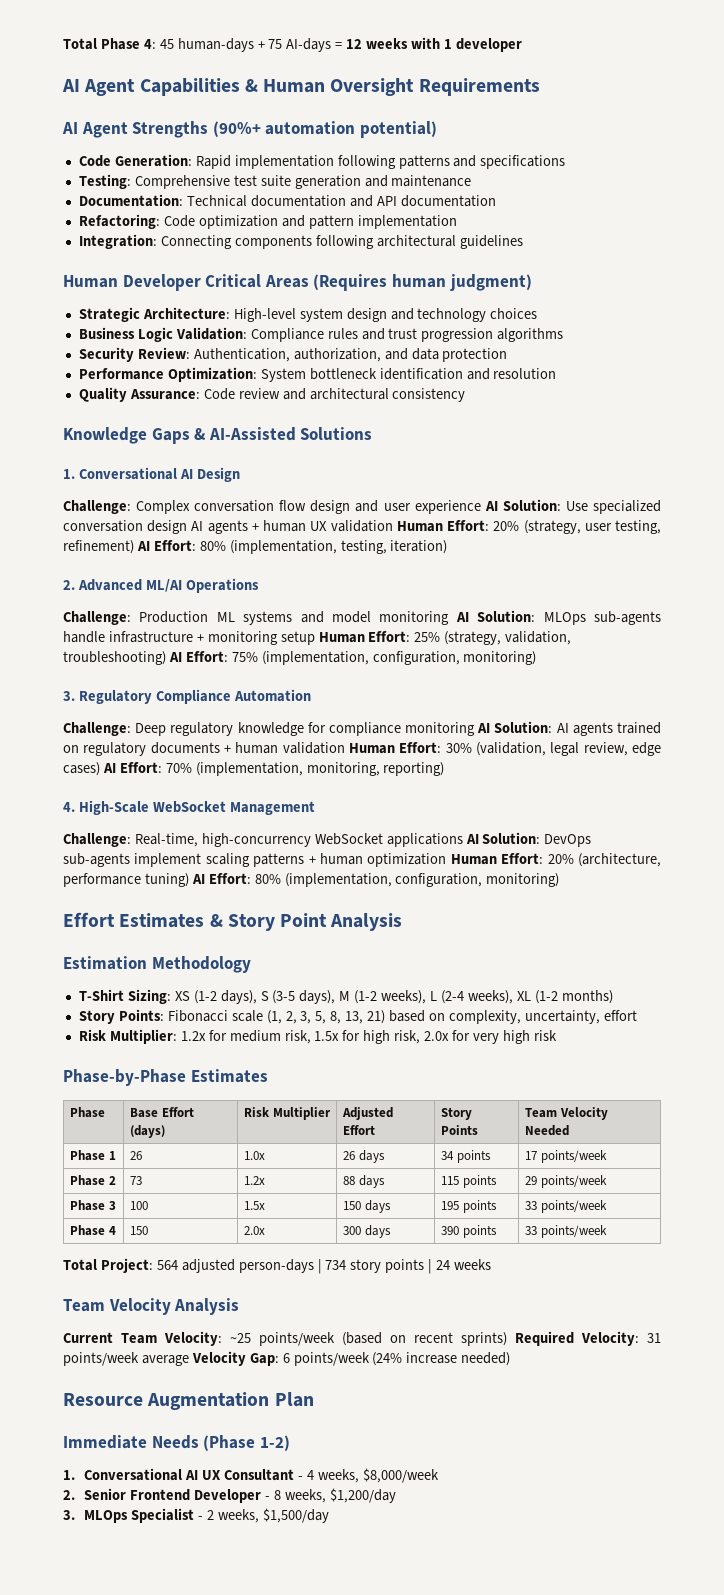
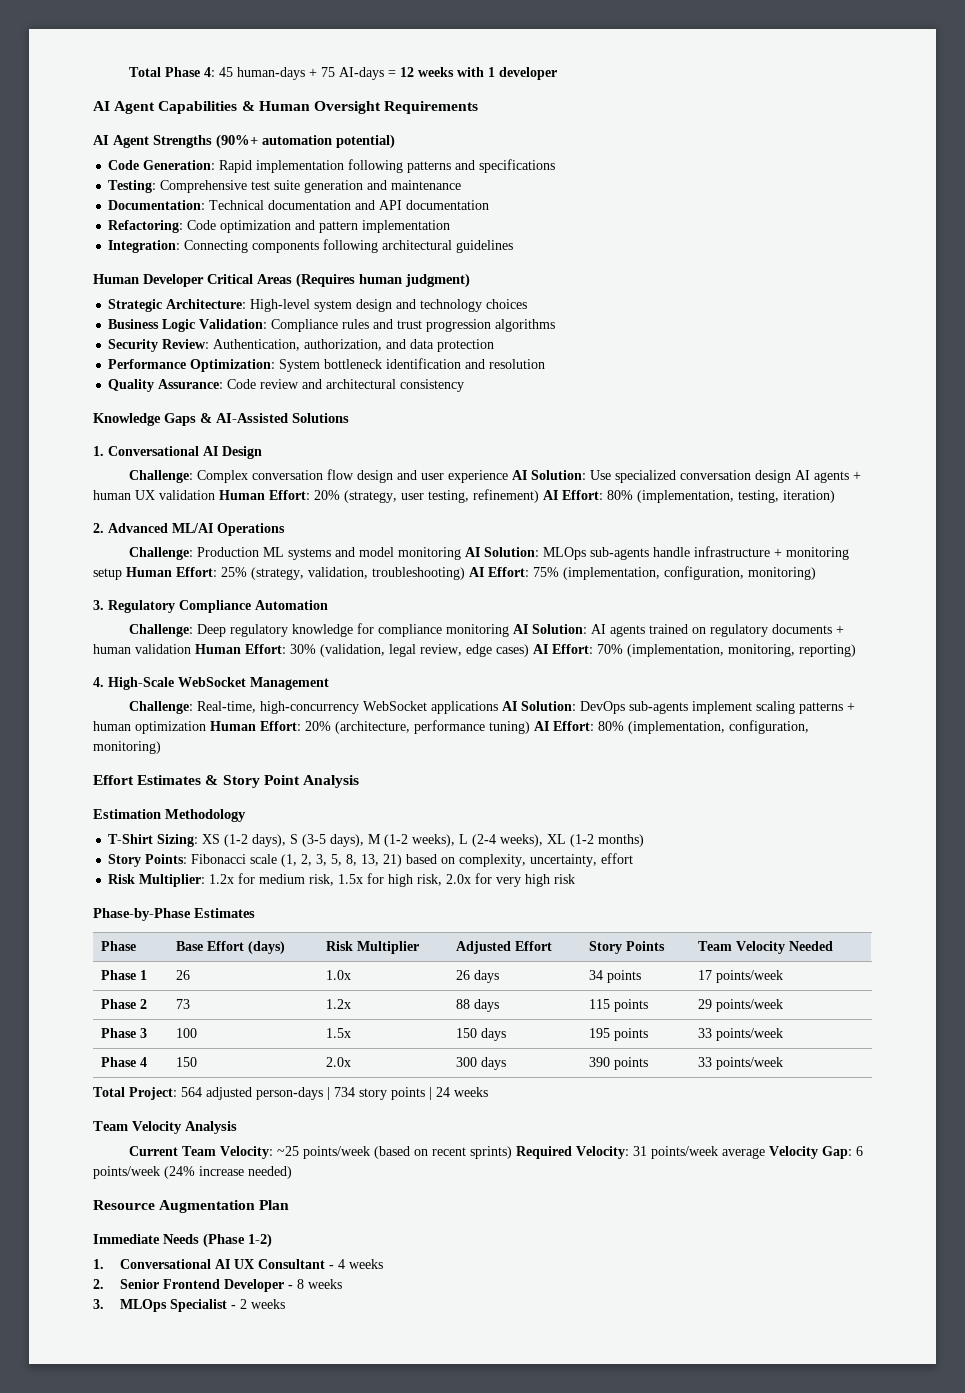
- 1. Conversational AI UX Consultant - 4 weeks, $8,000/week
+ 1. Conversational AI UX Consultant - 4 weeks
- 2. Senior Frontend Developer - 8 weeks, $1,200/day
+ 2. Senior Frontend Developer - 8 weeks
- 3. MLOps Specialist - 2 weeks, $1,500/day
+ 3. MLOps Specialist - 2 weeks

